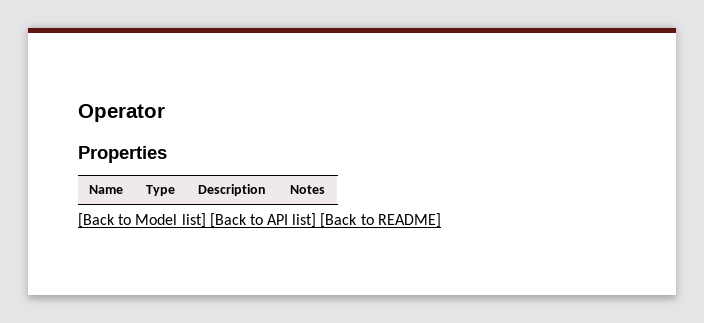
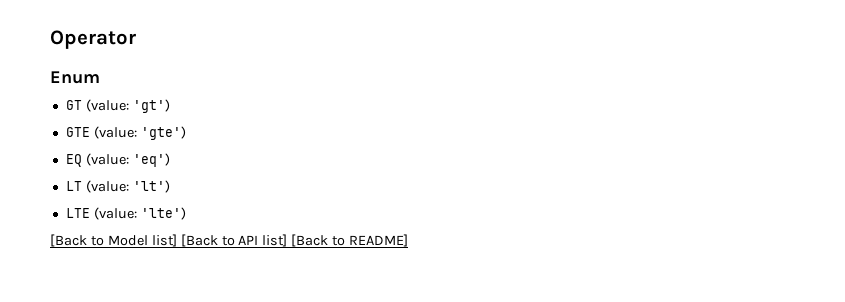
- Properties
- Name | Type | Description | Notes
+ Enum
+ GT (value: 'gt')
+ GTE (value: 'gte')
+ EQ (value: 'eq')
+ LT (value: 'lt')
+ LTE (value: 'lte')

